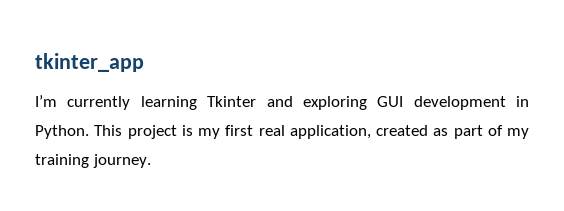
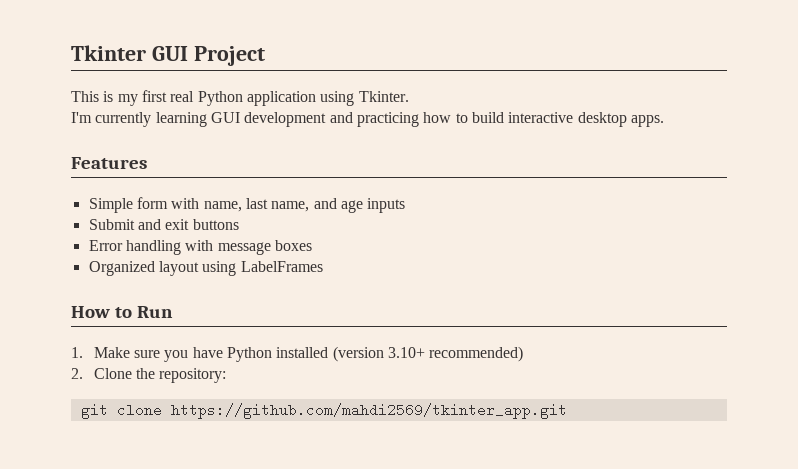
- tkinter_app
- I’m currently learning Tkinter and exploring GUI development in Python. This project is my first real application, created as part of my training journey.
+ Tkinter GUI Project
+ This is my first real Python application using Tkinter.
+ I'm currently learning GUI development and practicing how to build interactive desktop apps.
+ Features
+ Simple form with name, last name, and age inputs
+ Submit and exit buttons
+ Error handling with message boxes
+ Organized layout using LabelFrames
+ How to Run
+ 1. Make sure you have Python installed (version 3.10+ recommended)
+ 2. Clone the repository:
+ git clone https://github.com/mahdi2569/tkinter_app.git

